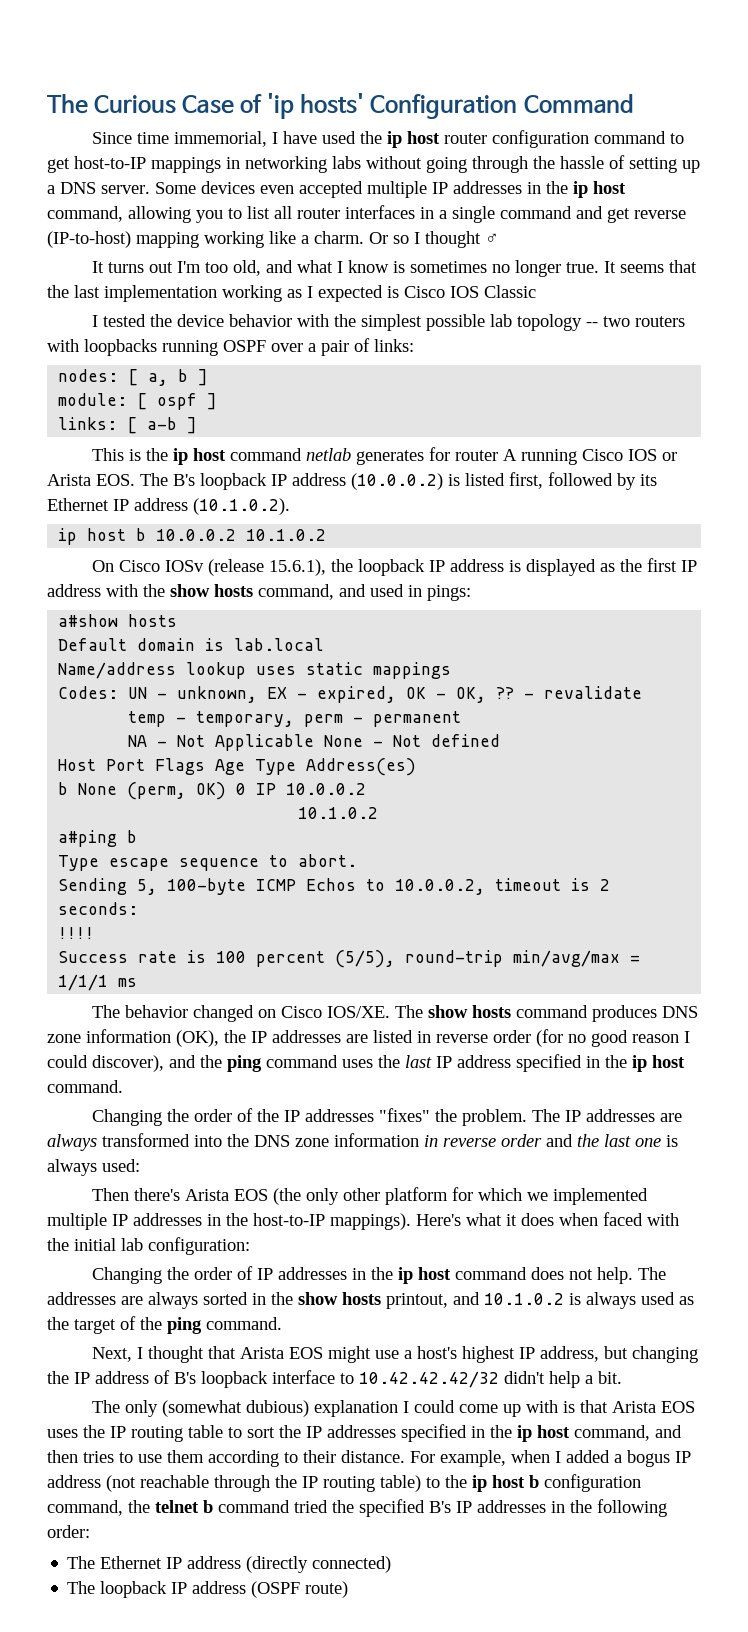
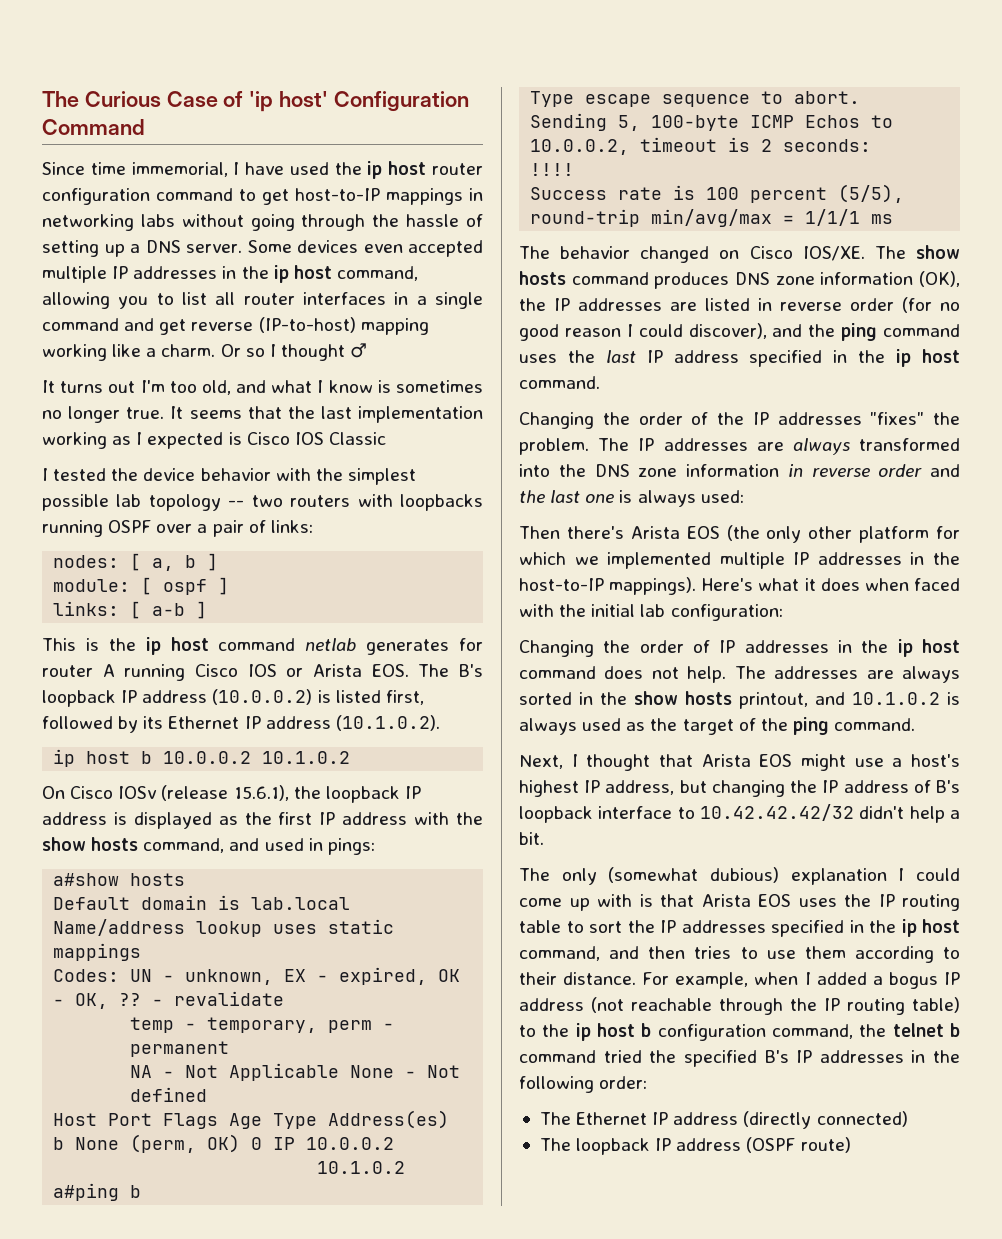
- The Curious Case of 'ip hosts' Configuration Command
+ The Curious Case of 'ip host' Configuration Command

